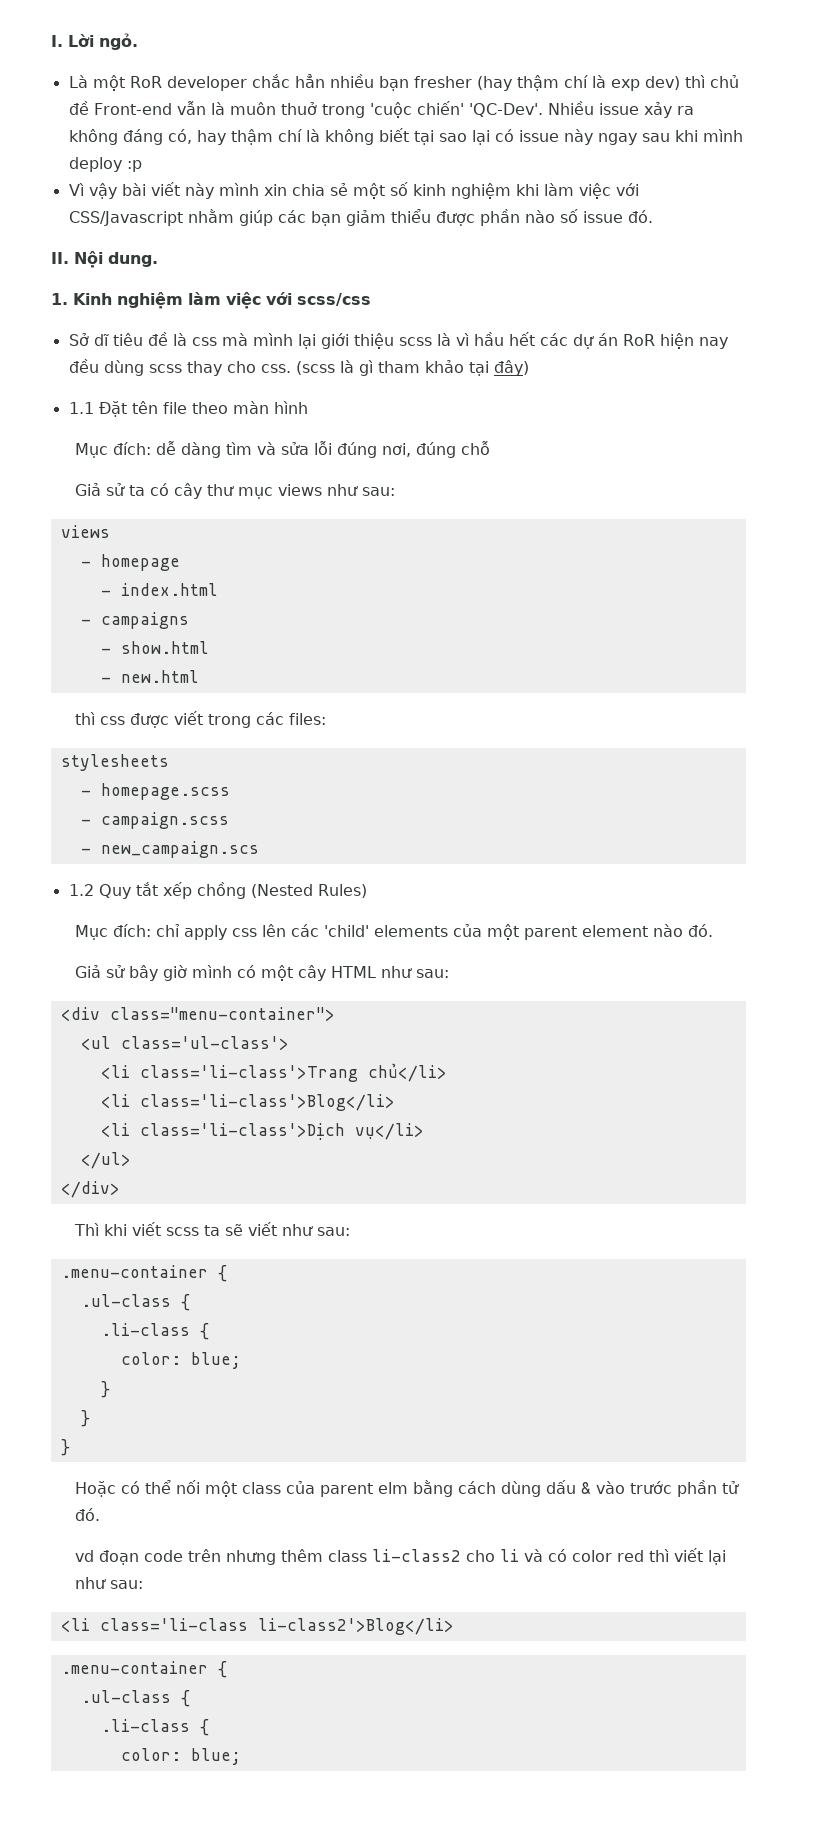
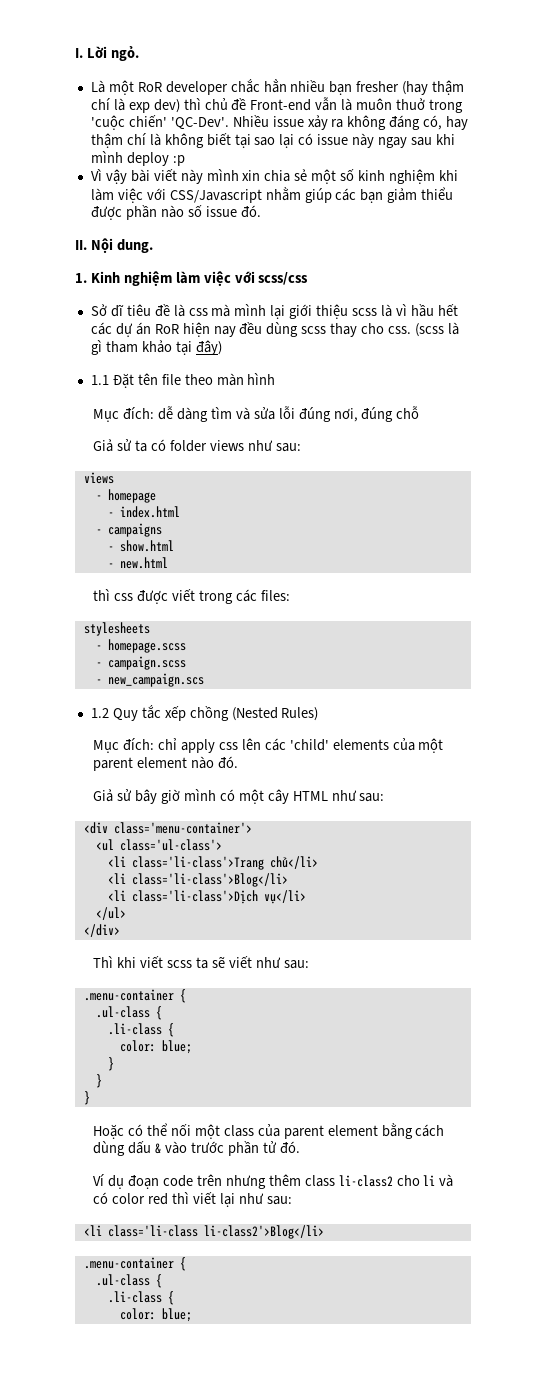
- Giả sử ta có cây thư mục views như sau:
+ Giả sử ta có folder views như sau:
- 1.2 Quy tắt xếp chồng (Nested Rules)
+ 1.2 Quy tắc xếp chồng (Nested Rules)
- <div class="menu-container">
+ <div class='menu-container'>
- Hoặc có thể nối một class của parent elm bằng cách dùng dấu & vào trước phần tử đó.
+ Hoặc có thể nối một class của parent element bằng cách dùng dấu & vào trước phần tử đó.
- vd đoạn code trên nhưng thêm class li-class2 cho li và có color red thì viết lại như sau:
+ Ví dụ đoạn code trên nhưng thêm class li-class2 cho li và có color red thì viết lại như sau:

